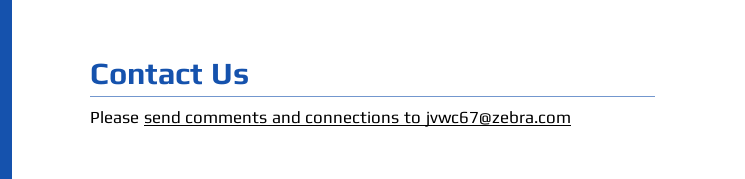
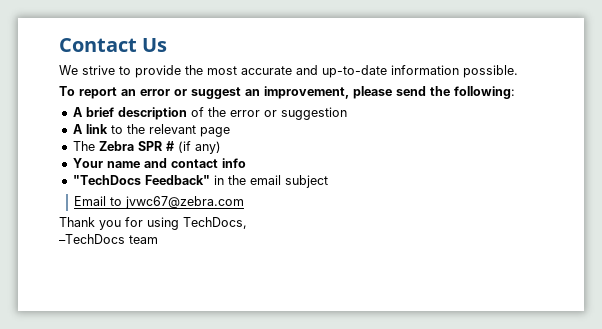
- Please send comments and connections to jvwc67@zebra.com
+ We strive to provide the most accurate and up-to-date information possible.
+ To report an error or suggest an improvement, please send the following:
+ A brief description of the error or suggestion
+ A link to the relevant page
+ The Zebra SPR # (if any)
+ Your name and contact info
+ "TechDocs Feedback" in the email subject
+ Email to jvwc67@zebra.com
+ Thank you for using TechDocs,
+ –TechDocs team

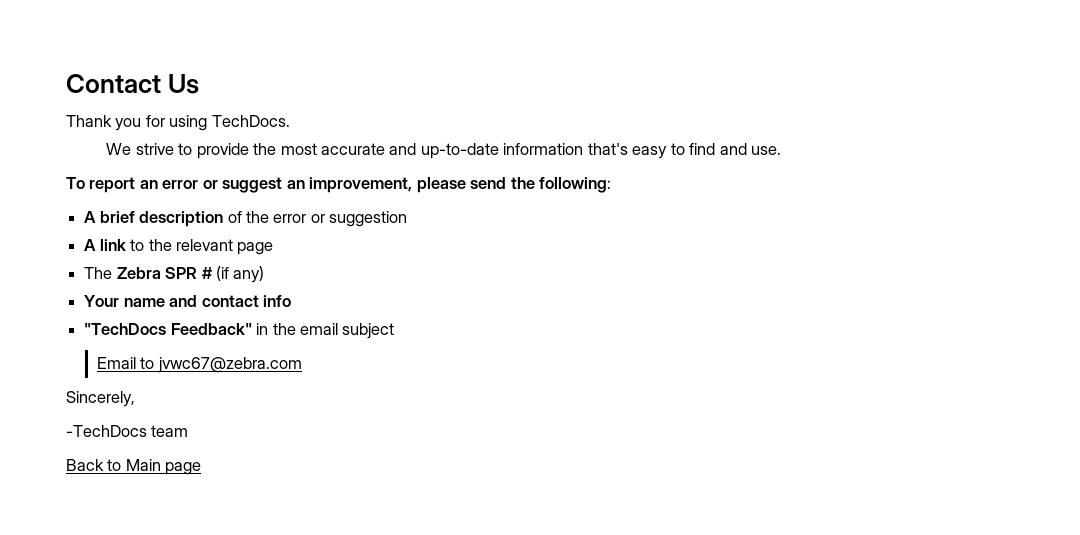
+ Thank you for using TechDocs.
- We strive to provide the most accurate and up-to-date information possible.
+ We strive to provide the most accurate and up-to-date information that's easy to find and use.
- Thank you for using TechDocs,
- –TechDocs team
+ Sincerely,
+ -TechDocs team
+ Back to Main page

